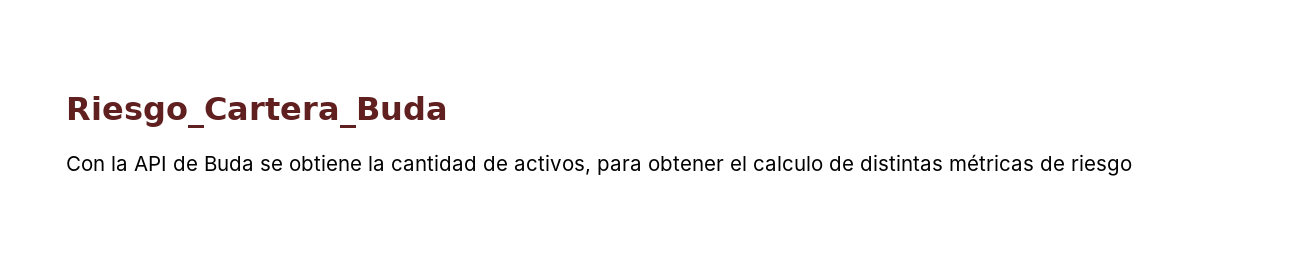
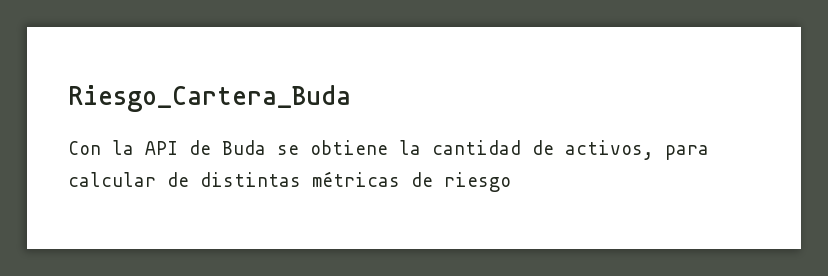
- Con la API de Buda se obtiene la cantidad de activos, para obtener el calculo de distintas métricas de riesgo
+ Con la API de Buda se obtiene la cantidad de activos, para calcular de distintas métricas de riesgo

